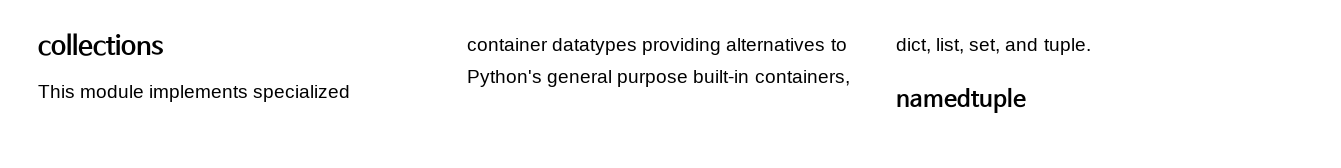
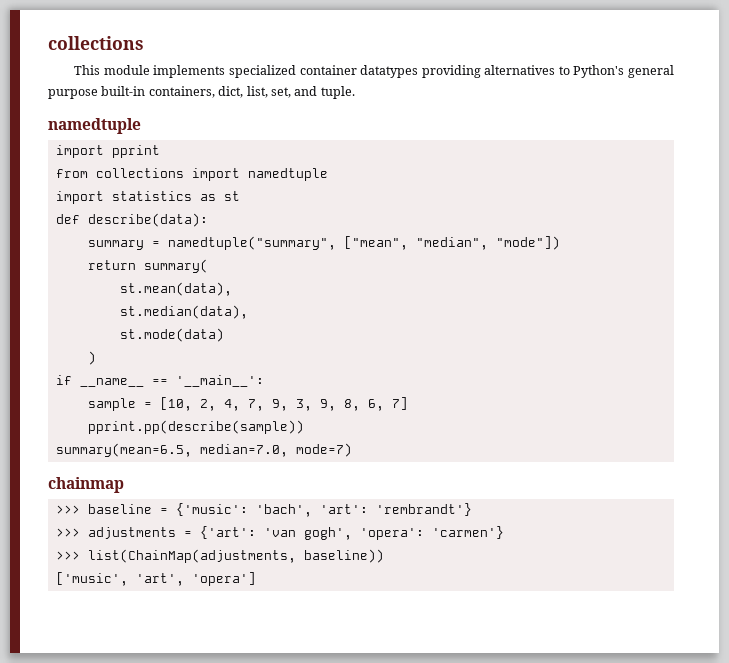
+ import pprint
+ from collections import namedtuple
+ import statistics as st
+ def describe(data):
+ summary = namedtuple("summary", ["mean", "median", "mode"])
+ return summary(
+ st.mean(data),
+ st.median(data),
+ st.mode(data)
+ )
+ if __name__ == '__main__':
+ sample = [10, 2, 4, 7, 9, 3, 9, 8, 6, 7]
+ pprint.pp(describe(sample))
+ summary(mean=6.5, median=7.0, mode=7)
+ chainmap
+ >>> baseline = {'music': 'bach', 'art': 'rembrandt'}
+ >>> adjustments = {'art': 'van gogh', 'opera': 'carmen'}
+ >>> list(ChainMap(adjustments, baseline))
+ ['music', 'art', 'opera']

